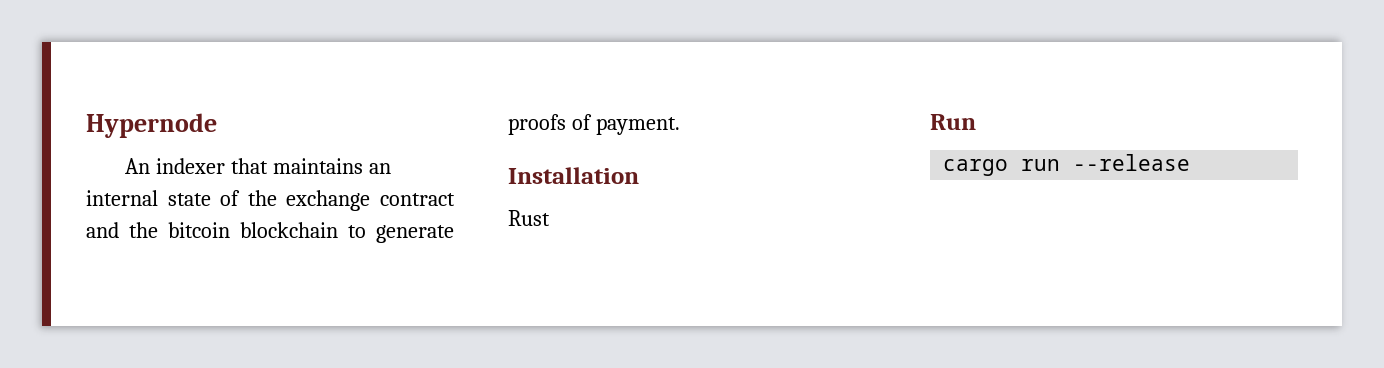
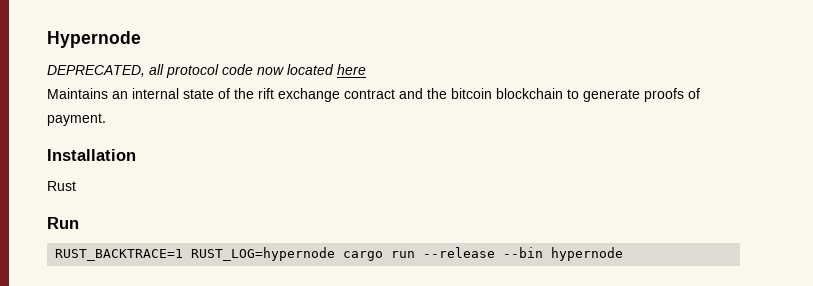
- An indexer that maintains an internal state of the exchange contract and the bitcoin blockchain to generate proofs of payment.
+ DEPRECATED, all protocol code now located here
+ Maintains an internal state of the rift exchange contract and the bitcoin blockchain to generate proofs of payment.
- cargo run --release
+ RUST_BACKTRACE=1 RUST_LOG=hypernode cargo run --release --bin hypernode

